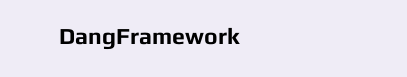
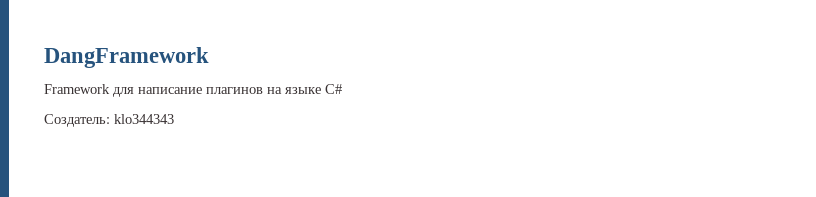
+ Framework для написание плагинов на языке C#
+ Создатель: klo344343

